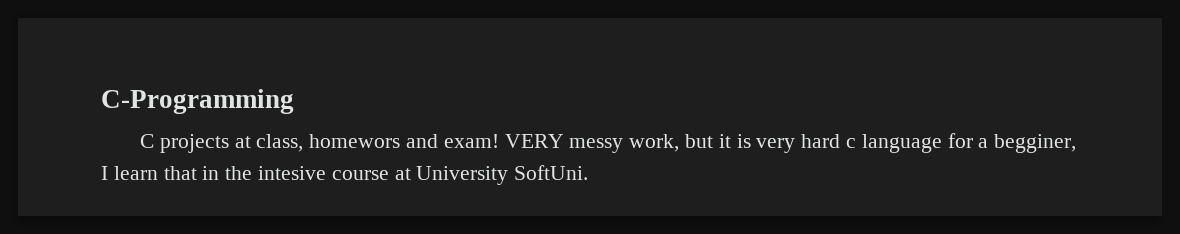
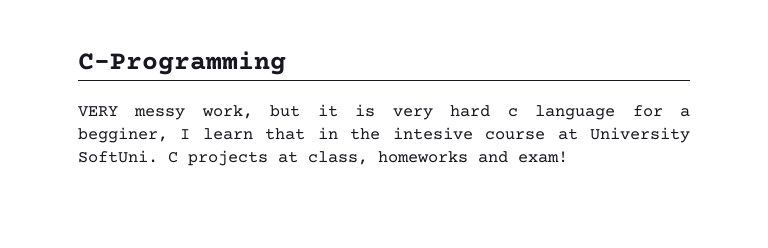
- C projects at class, homewors and exam!
+ C projects at class, homeworks and exam!

